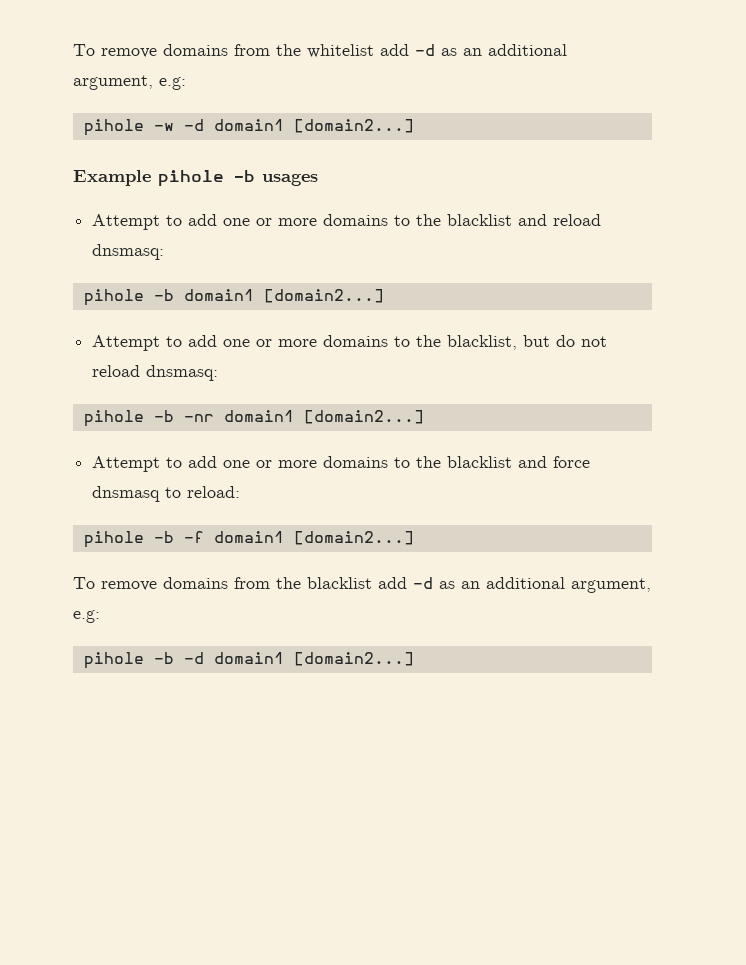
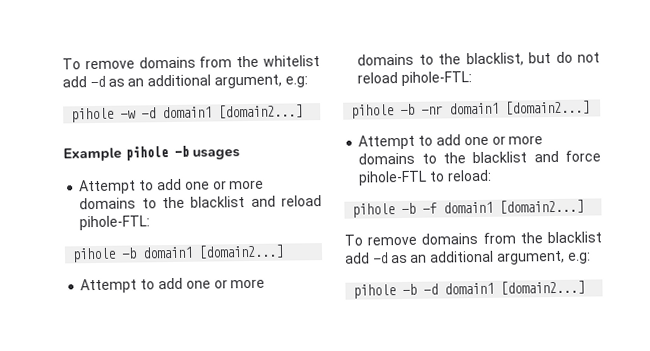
- Attempt to add one or more domains to the blacklist and reload dnsmasq:
+ Attempt to add one or more domains to the blacklist and reload pihole-FTL:
- Attempt to add one or more domains to the blacklist, but do not reload dnsmasq:
+ Attempt to add one or more domains to the blacklist, but do not reload pihole-FTL:
- Attempt to add one or more domains to the blacklist and force dnsmasq to reload:
+ Attempt to add one or more domains to the blacklist and force pihole-FTL to reload:

